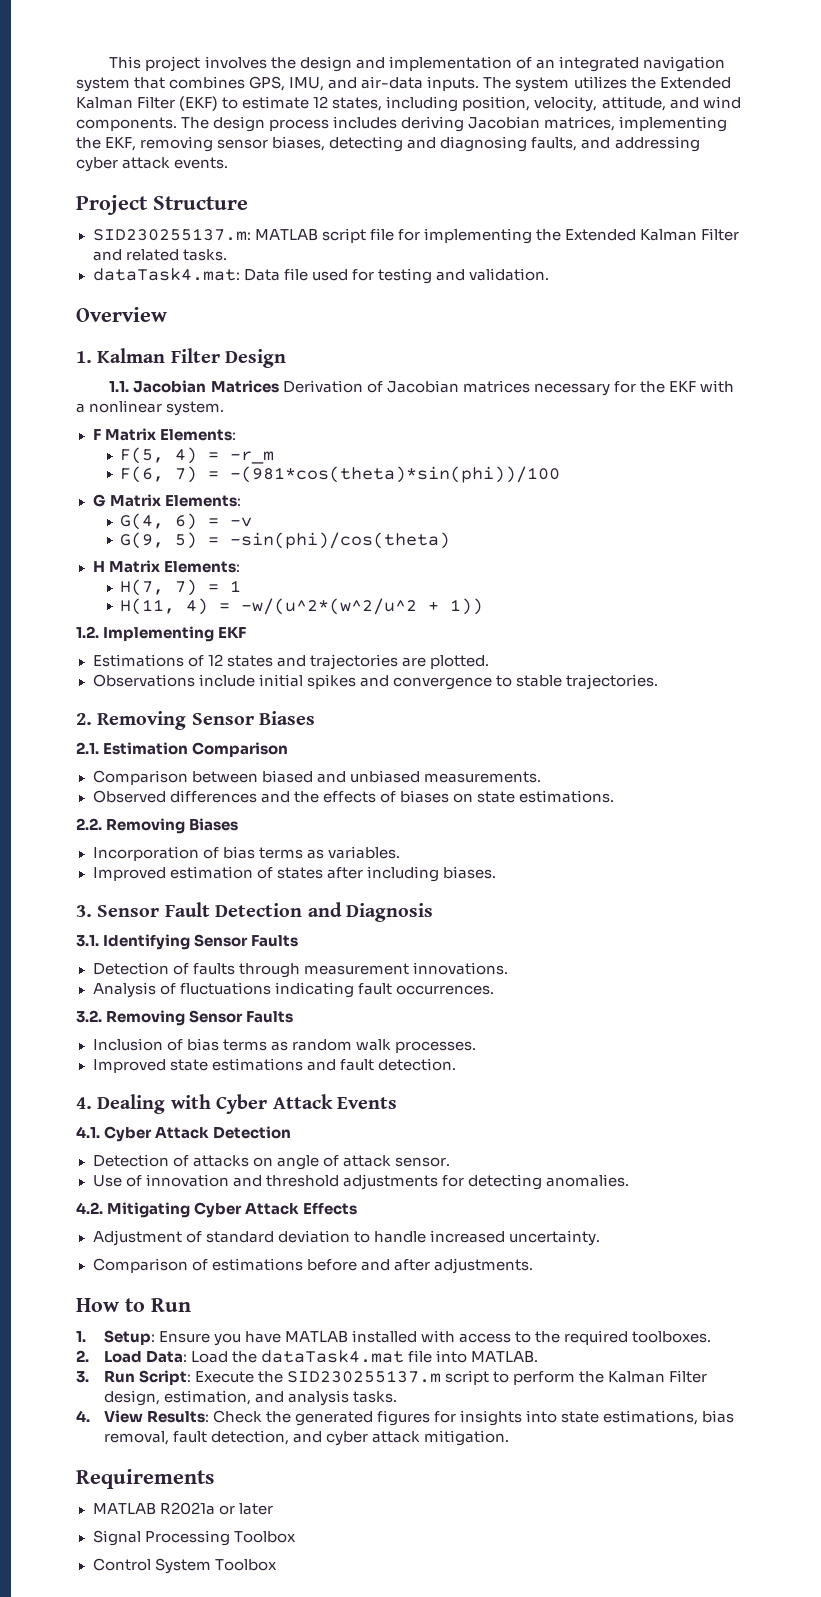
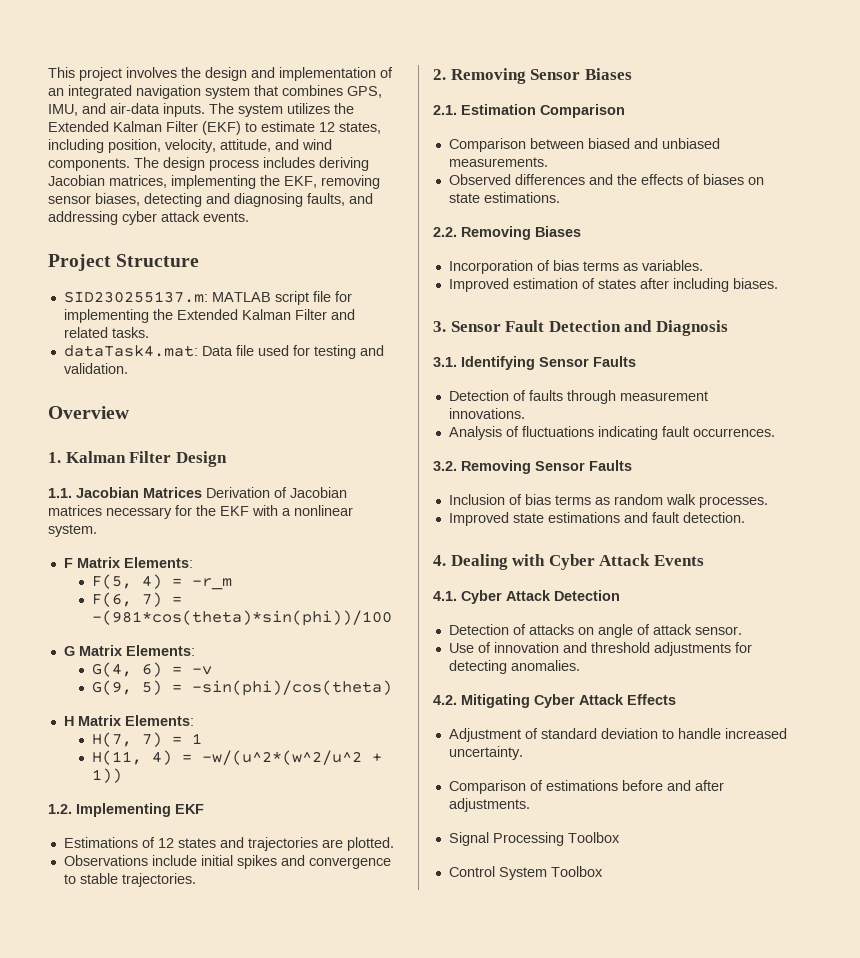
- How to Run
- 1. Setup: Ensure you have MATLAB installed with access to the required toolboxes.
- 2. Load Data: Load the dataTask4.mat file into MATLAB.
- 3. Run Script: Execute the SID230255137.m script to perform the Kalman Filter design, estimation, and analysis tasks.
- 4. View Results: Check the generated figures for insights into state estimations, bias removal, fault detection, and cyber attack mitigation.
- Requirements
- MATLAB R2021a or later

